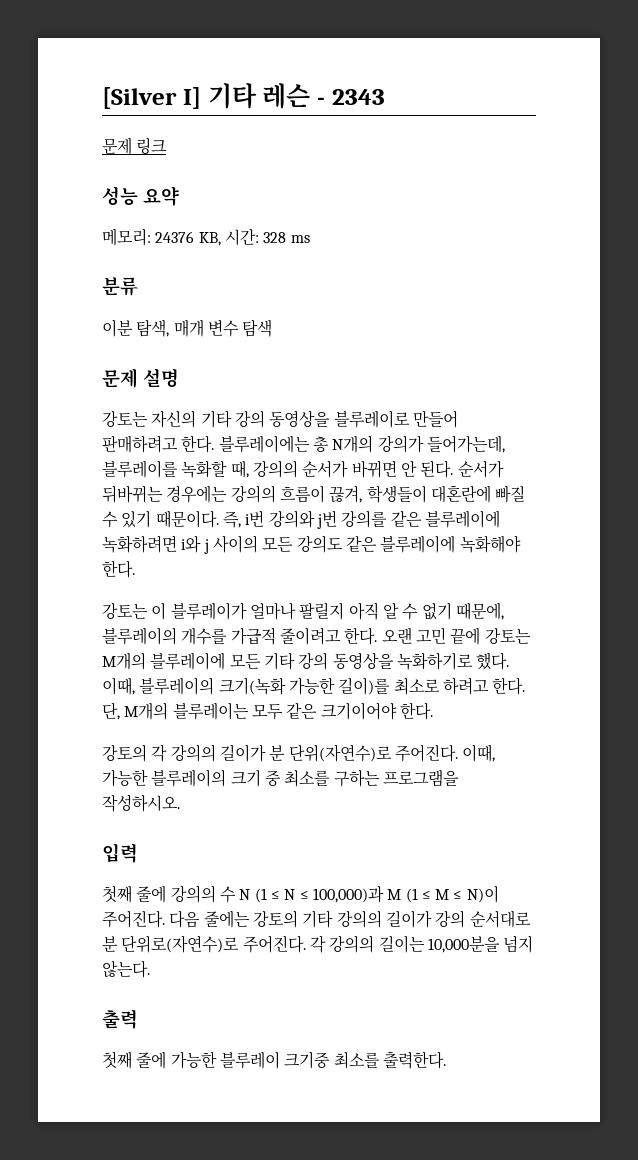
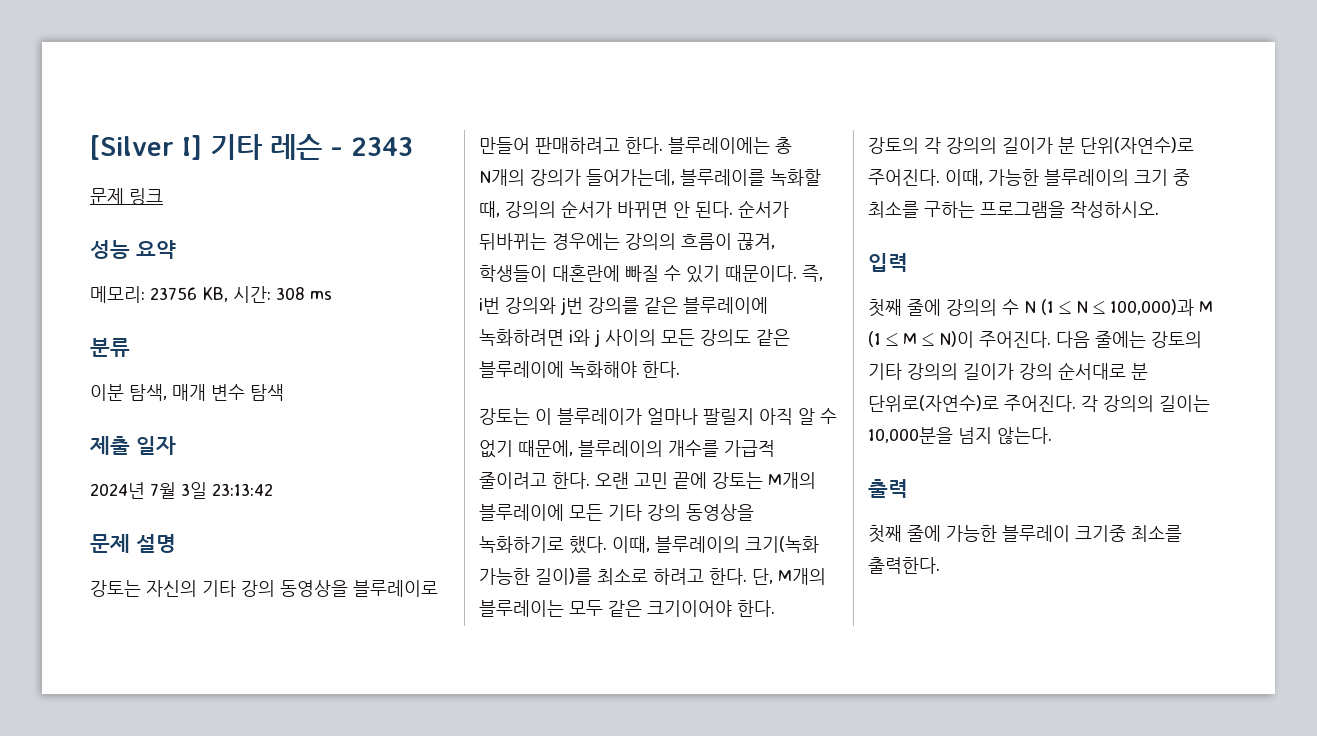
- 메모리: 24376 KB, 시간: 328 ms
+ 메모리: 23756 KB, 시간: 308 ms
+ 제출 일자
+ 2024년 7월 3일 23:13:42

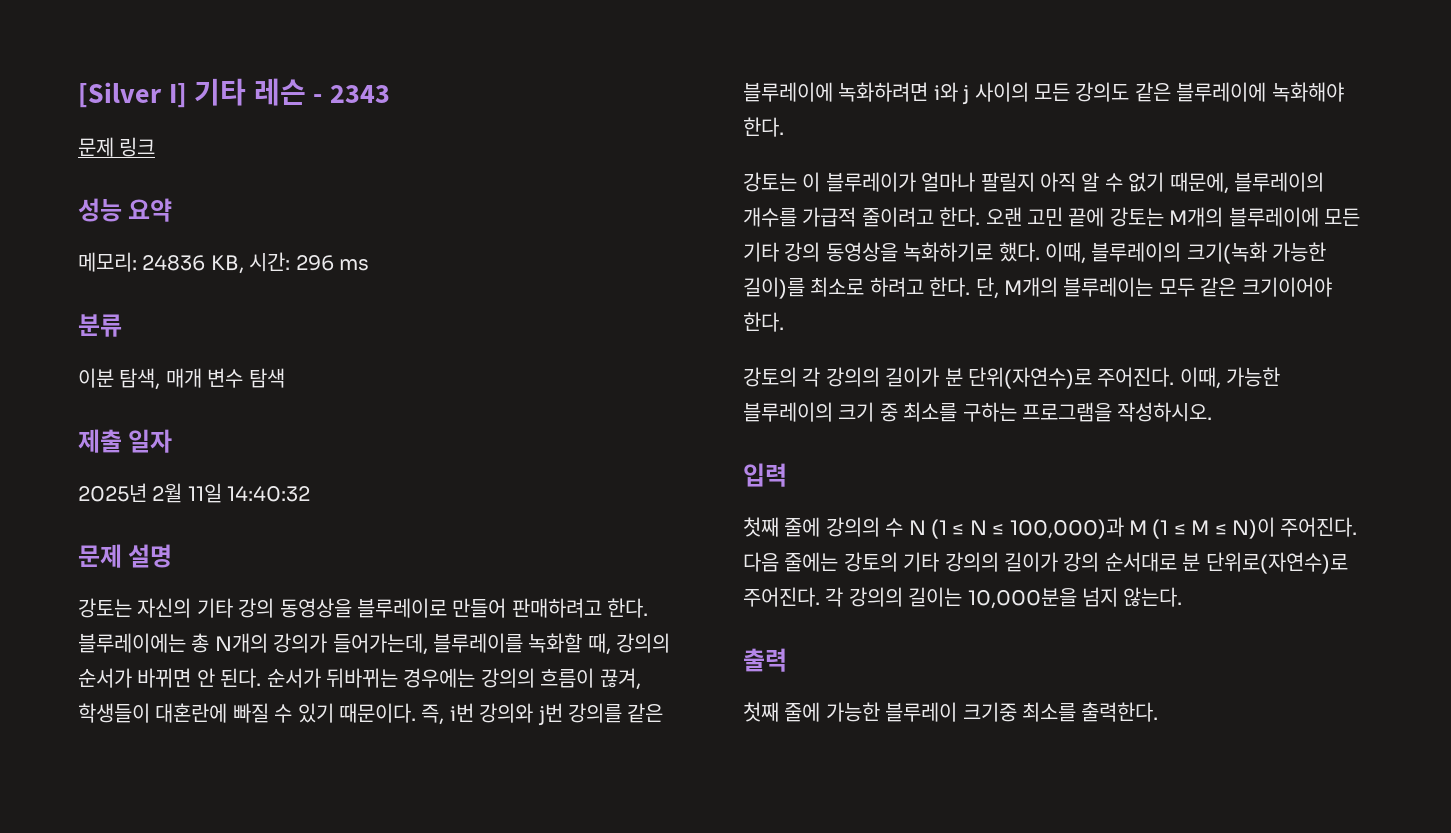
- 메모리: 23756 KB, 시간: 308 ms
+ 메모리: 24836 KB, 시간: 296 ms
- 2024년 7월 3일 23:13:42
+ 2025년 2월 11일 14:40:32

